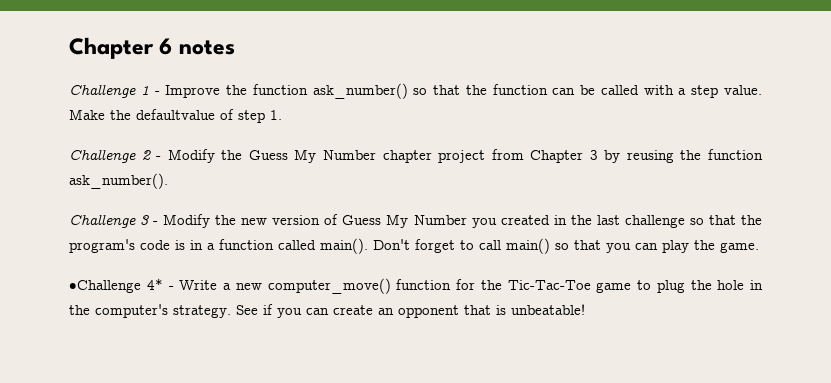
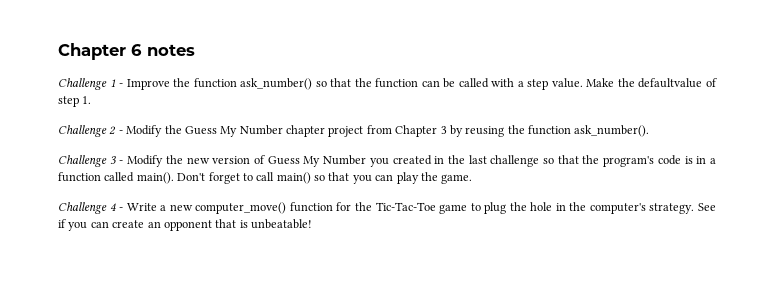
- •Challenge 4* - Write a new computer_move() function for the Tic-Tac-Toe game to plug the hole in the computer's strategy.
+ Challenge 4 - Write a new computer_move() function for the Tic-Tac-Toe game to plug the hole in the computer's strategy.

